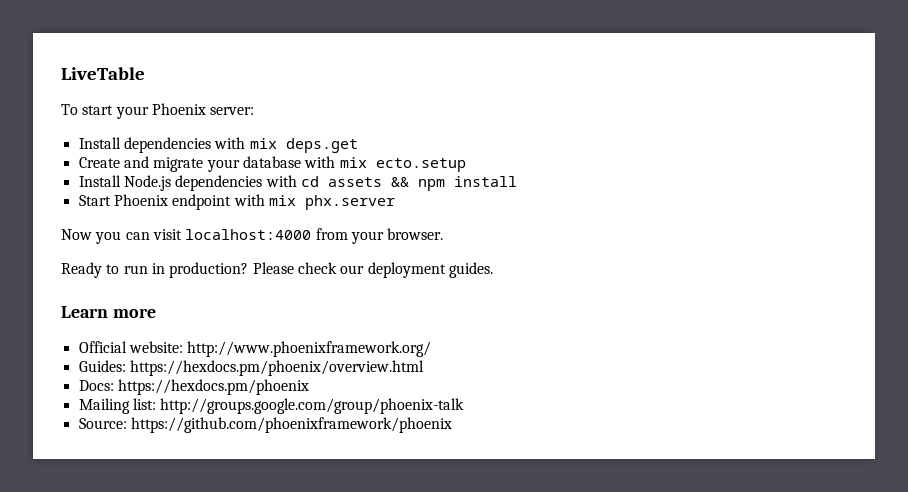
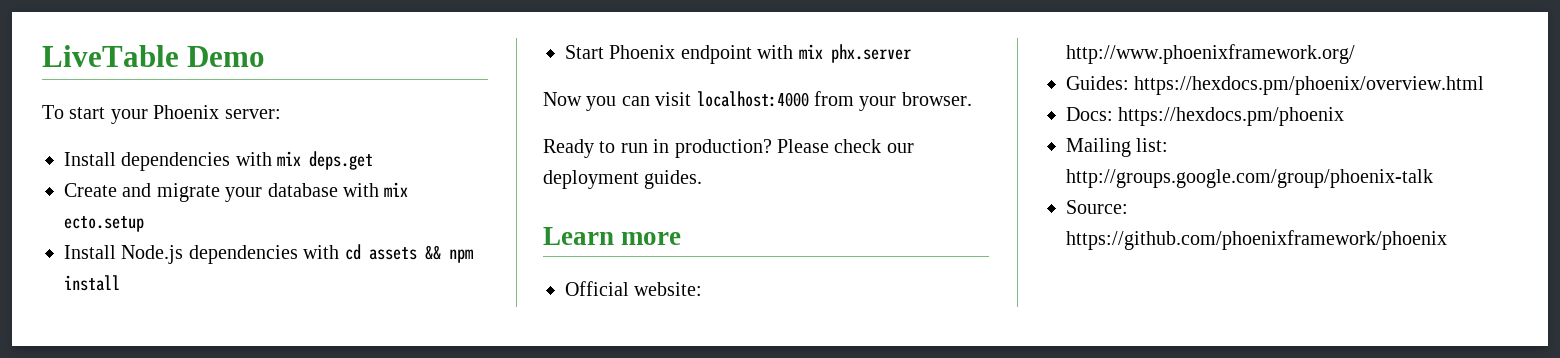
- LiveTable
+ LiveTable Demo

